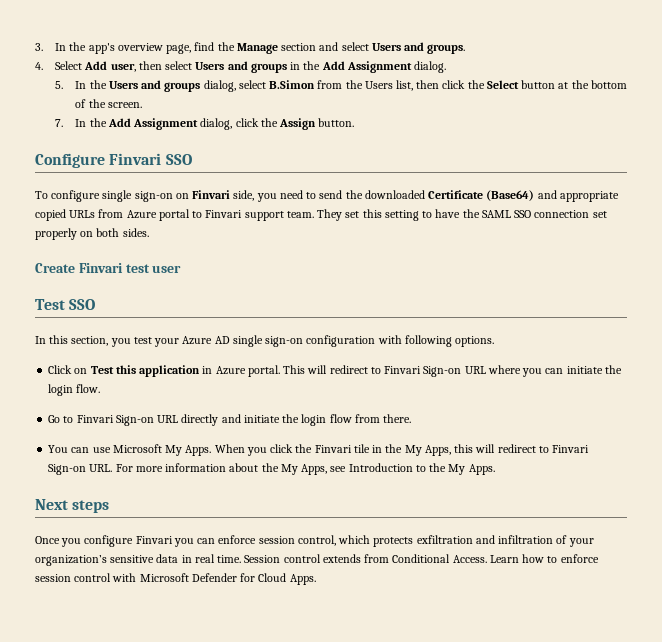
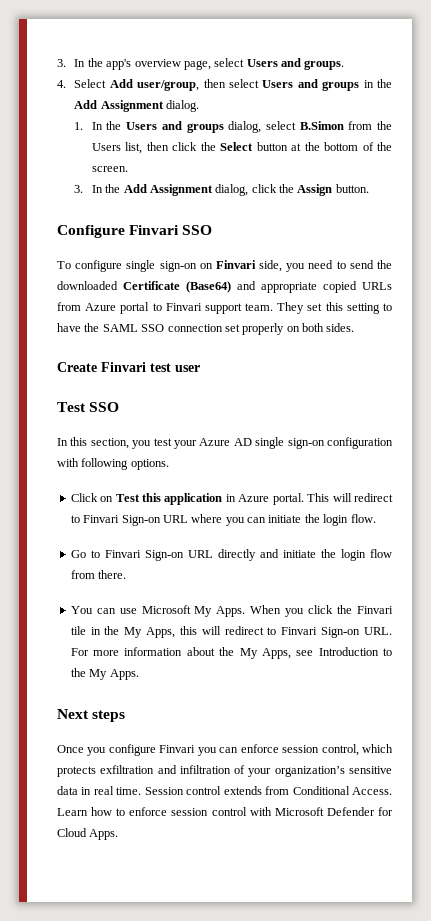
- 3. In the app's overview page, find the Manage section and select Users and groups.
+ 3. In the app's overview page, select Users and groups.
- 4. Select Add user, then select Users and groups in the Add Assignment dialog.
+ 4. Select Add user/group, then select Users and groups in the Add Assignment dialog.
- 5. In the Users and groups dialog, select B.Simon from the Users list, then click the Select button at the bottom of the screen.
+ 1. In the Users and groups dialog, select B.Simon from the Users list, then click the Select button at the bottom of the screen.
- 7. In the Add Assignment dialog, click the Assign button.
+ 3. In the Add Assignment dialog, click the Assign button.

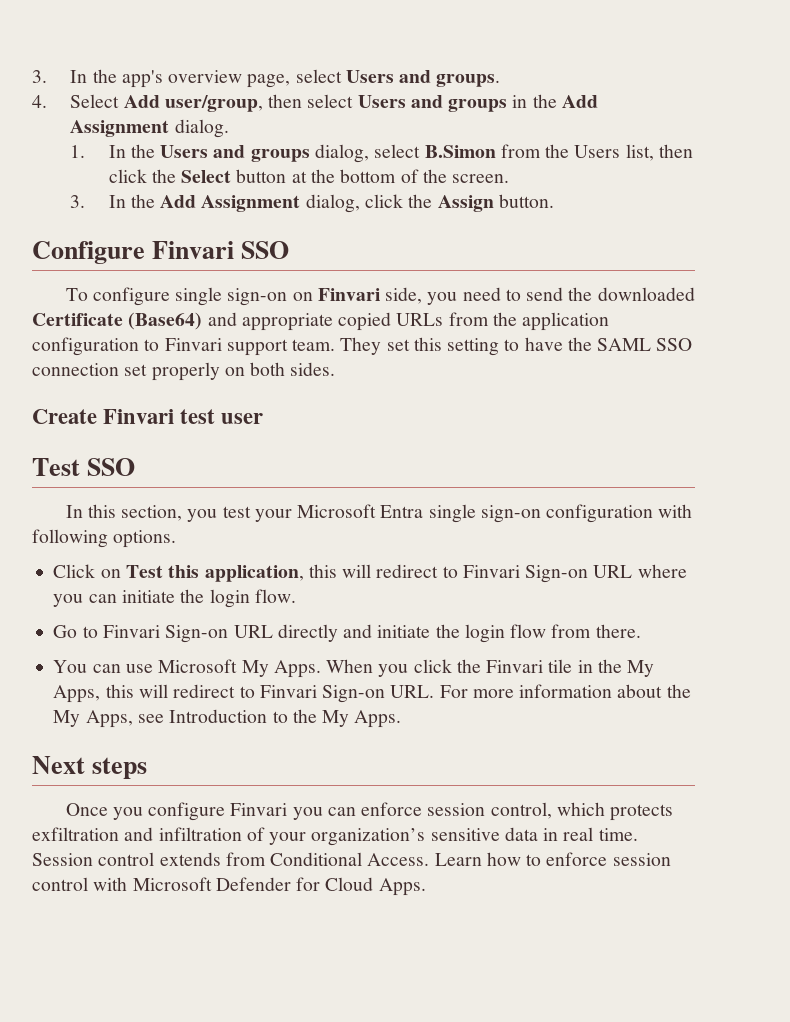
- To configure single sign-on on Finvari side, you need to send the downloaded Certificate (Base64) and appropriate copied URLs from Azure portal to Finvari support team.
+ To configure single sign-on on Finvari side, you need to send the downloaded Certificate (Base64) and appropriate copied URLs from the application configuration to Finvari support team.
- In this section, you test your Azure AD single sign-on configuration with following options.
+ In this section, you test your Microsoft Entra single sign-on configuration with following options.
- Click on Test this application in Azure portal. This will redirect to Finvari Sign-on URL where you can initiate the login flow.
+ Click on Test this application, this will redirect to Finvari Sign-on URL where you can initiate the login flow.

